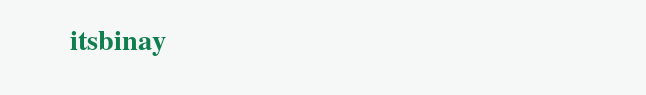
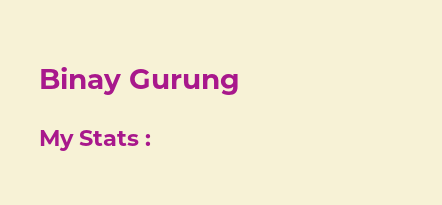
- itsbinay
+ Binay Gurung
+ My Stats :

